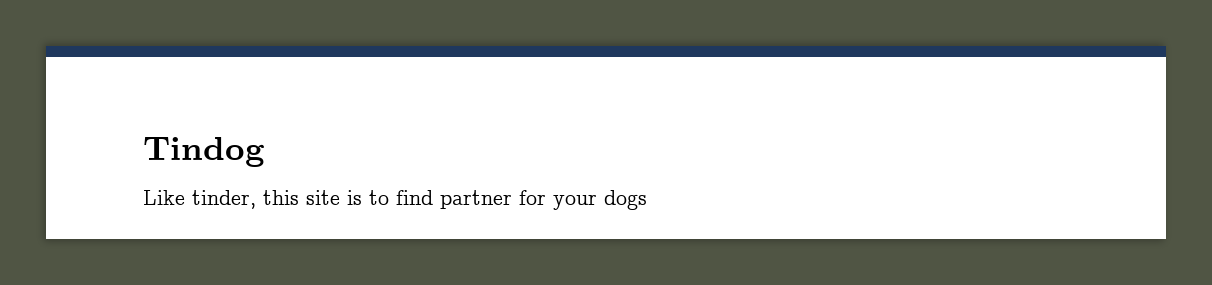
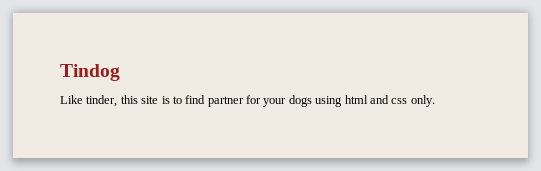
- Like tinder, this site is to find partner for your dogs
+ Like tinder, this site is to find partner for your dogs using html and css only.

